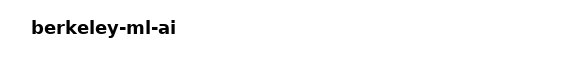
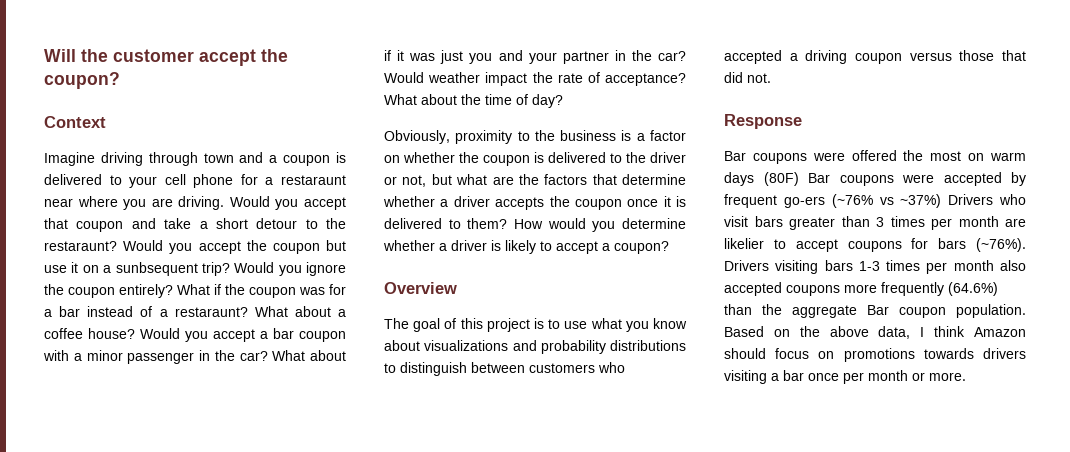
- berkeley-ml-ai
+ Will the customer accept the coupon?
+ Context
+ Imagine driving through town and a coupon is delivered to your cell phone for a restaraunt near where you are driving. Would you accept that coupon and take a short detour to the restaraunt? Would you accept the coupon but use it on a sunbsequent trip? Would you ignore the coupon entirely? What if the coupon was for a bar instead of a restaraunt? What about a coffee house? Would you accept a bar coupon with a minor passenger in the car? What about if it was just you and your partner in the car? Would weather impact the rate of acceptance? What about the time of day?
+ Obviously, proximity to the business is a factor on whether the coupon is delivered to the driver or not, but what are the factors that determine whether a driver accepts the coupon once it is delivered to them? How would you determine whether a driver is likely to accept a coupon?
+ Overview
+ The goal of this project is to use what you know about visualizations and probability distributions to distinguish between customers who accepted a driving coupon versus those that did not.
+ Response
+ Bar coupons were offered the most on warm days (80F) Bar coupons were accepted by frequent go-ers (~76% vs ~37%) Drivers who visit bars greater than 3 times per month are likelier to accept coupons for bars (~76%). Drivers visiting bars 1-3 times per month also accepted coupons more frequently (64.6%) than the aggregate Bar coupon population. Based on the above data, I think Amazon should focus on promotions towards drivers visiting a bar once per month or more.

